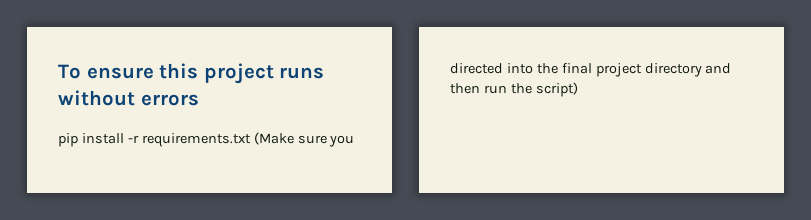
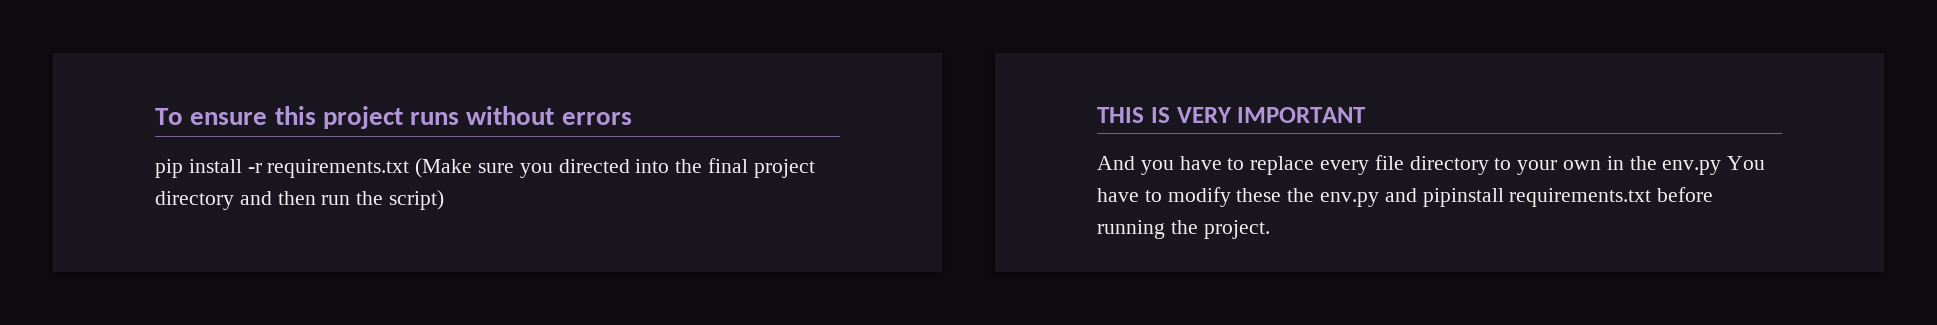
+ THIS IS VERY IMPORTANT
+ And you have to replace every file directory to your own in the env.py You have to modify these the env.py and pipinstall requirements.txt before running the project.

